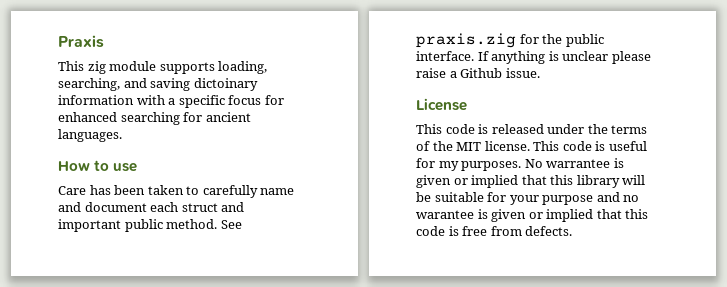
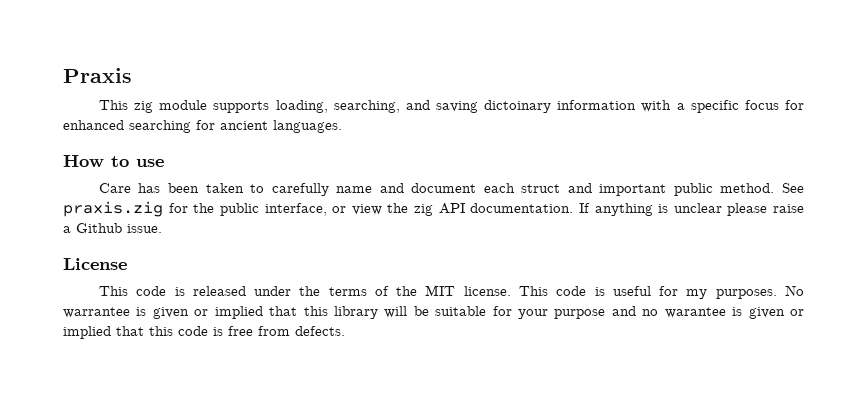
- See praxis.zig for the public interface.
+ See praxis.zig for the public interface, or view the zig API documentation.

